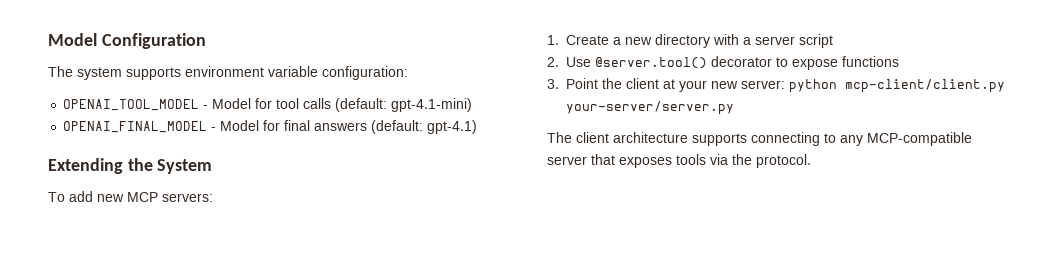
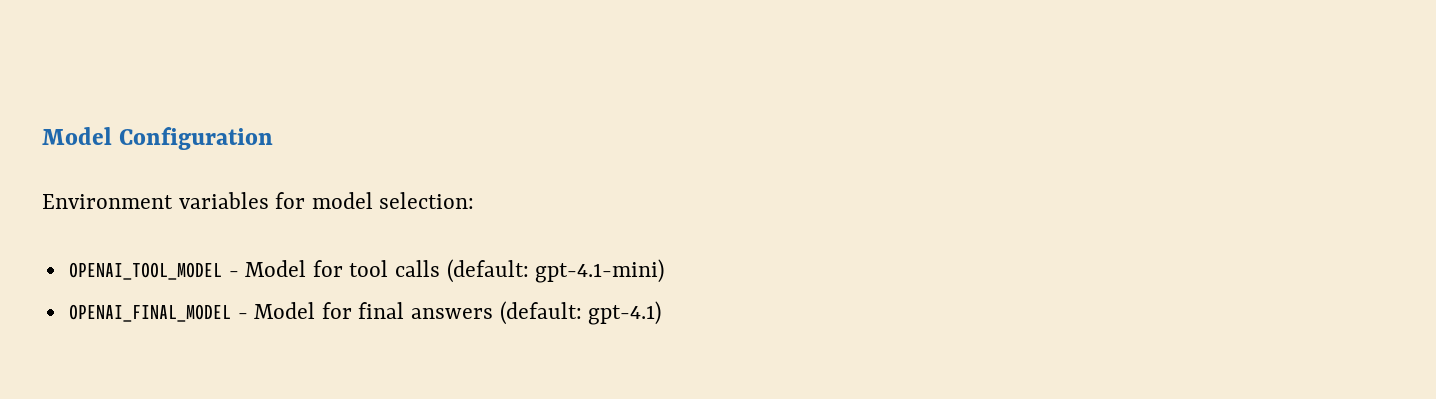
- The system supports environment variable configuration:
+ Environment variables for model selection:
- Extending the System
- To add new MCP servers:
- 1. Create a new directory with a server script
- 2. Use @server.tool() decorator to expose functions
- 3. Point the client at your new server: python mcp-client/client.py your-server/server.py
- The client architecture supports connecting to any MCP-compatible server that exposes tools via the protocol.

